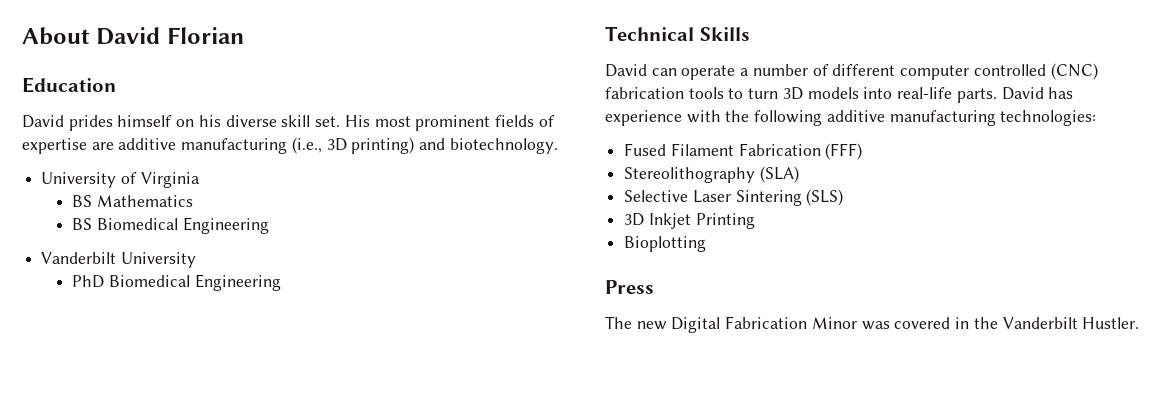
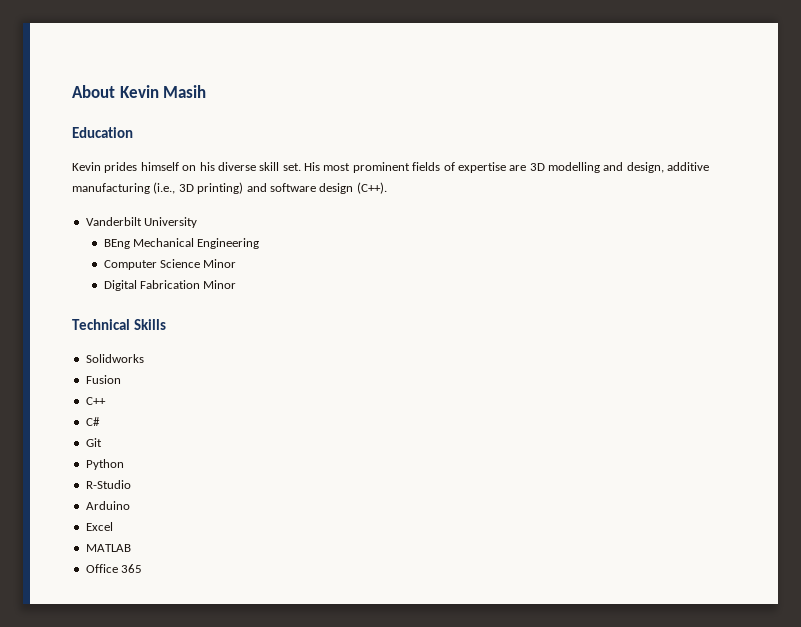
- About David Florian
+ About Kevin Masih
- David prides himself on his diverse skill set.
+ Kevin prides himself on his diverse skill set.
- His most prominent fields of expertise are additive manufacturing (i.e., 3D printing) and biotechnology.
- University of Virginia
- BS Mathematics
- BS Biomedical Engineering
+ His most prominent fields of expertise are 3D modelling and design, additive manufacturing (i.e., 3D printing) and software design (C++).
- PhD Biomedical Engineering
+ BEng Mechanical Engineering
+ Computer Science Minor
+ Digital Fabrication Minor
  Technical Skills
- David can operate a number of different computer controlled (CNC) fabrication tools to turn 3D models into real-life parts. David has experience with the following additive manufacturing technologies:
- Fused Filament Fabrication (FFF)
- Stereolithography (SLA)
- Selective Laser Sintering (SLS)
- 3D Inkjet Printing
- Bioplotting
- Press
- The new Digital Fabrication Minor was covered in the Vanderbilt Hustler.
+ Solidworks
+ Fusion
+ C++
+ C#
+ Git
+ Python
+ R-Studio
+ Arduino
+ Excel
+ MATLAB
+ Office 365

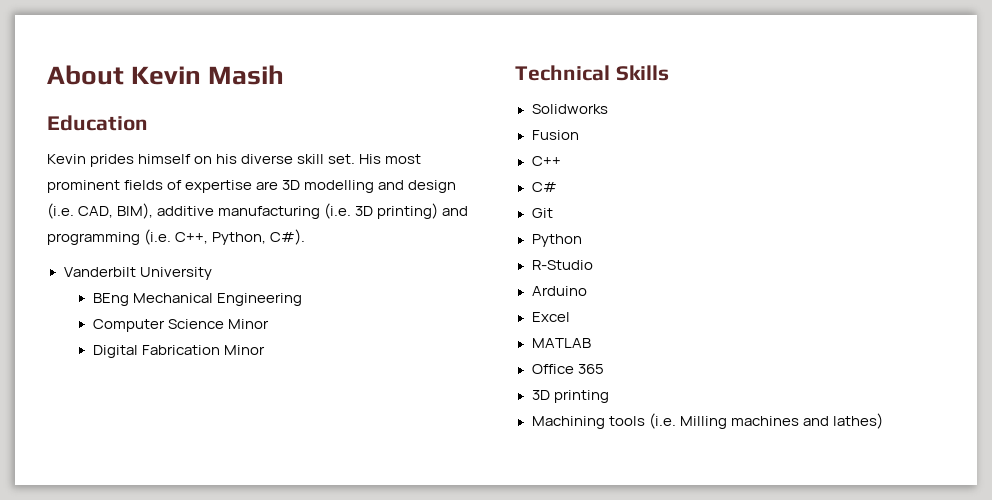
- His most prominent fields of expertise are 3D modelling and design, additive manufacturing (i.e., 3D printing) and software design (C++).
+ His most prominent fields of expertise are 3D modelling and design (i.e. CAD, BIM), additive manufacturing (i.e. 3D printing) and programming (i.e. C++, Python, C#).
+ 3D printing
+ Machining tools (i.e. Milling machines and lathes)

